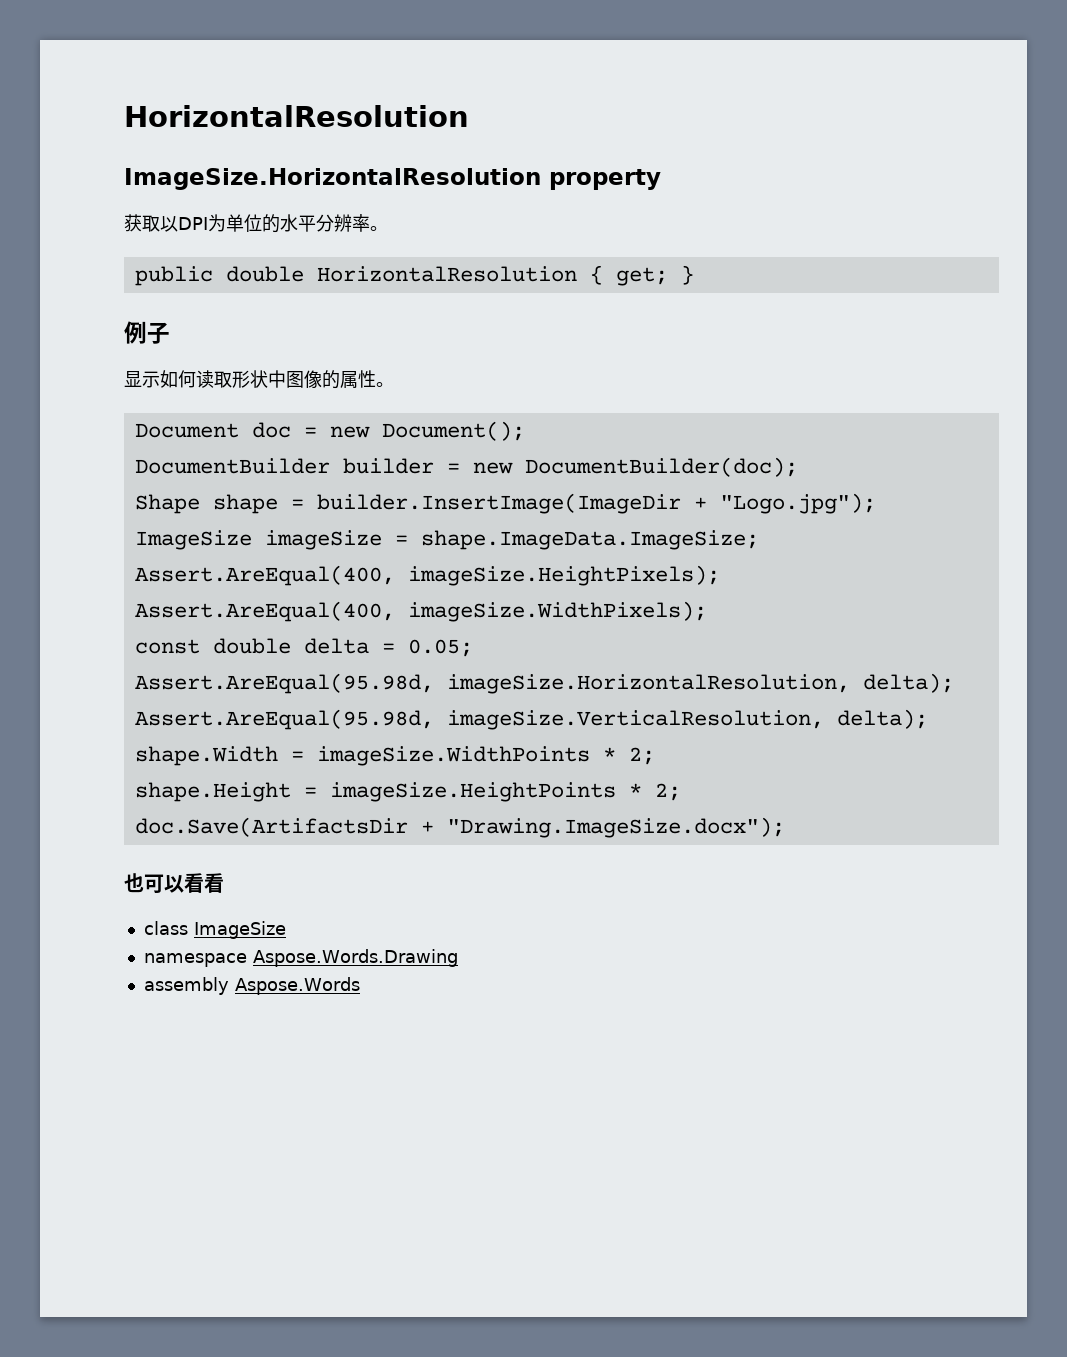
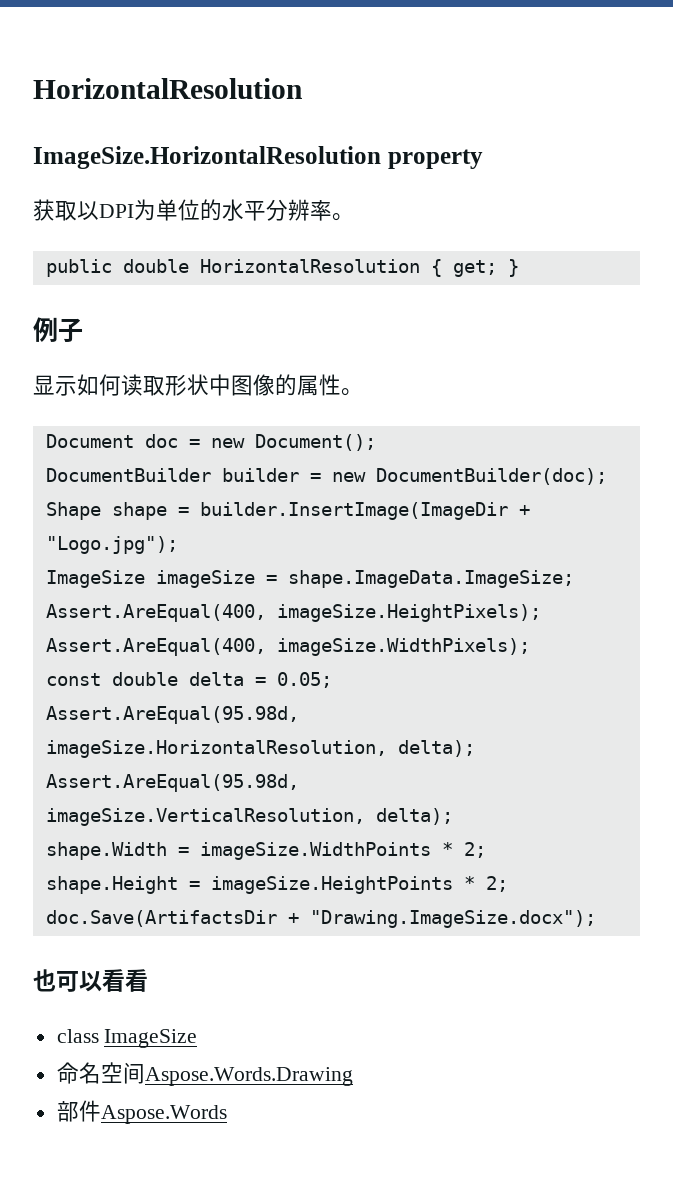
- namespace Aspose.Words.Drawing
+ 命名空间Aspose.Words.Drawing
- assembly Aspose.Words
+ 部件Aspose.Words

